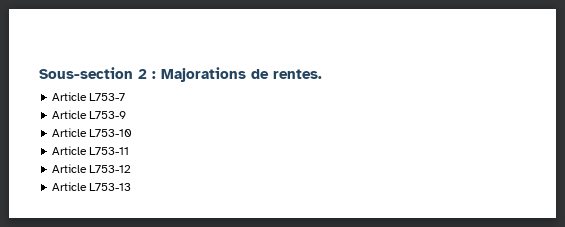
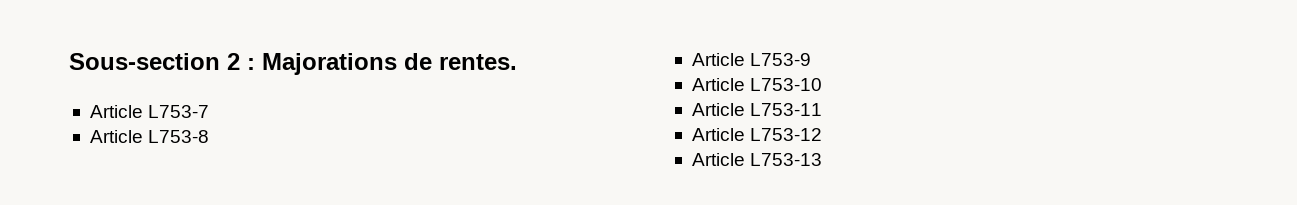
+ Article L753-8

